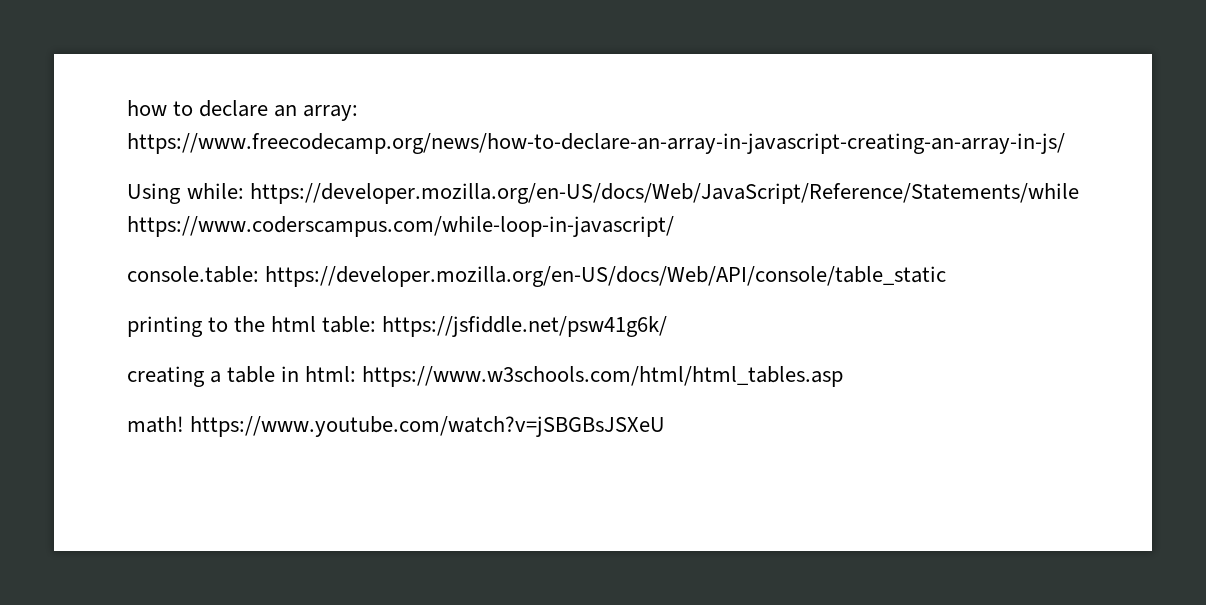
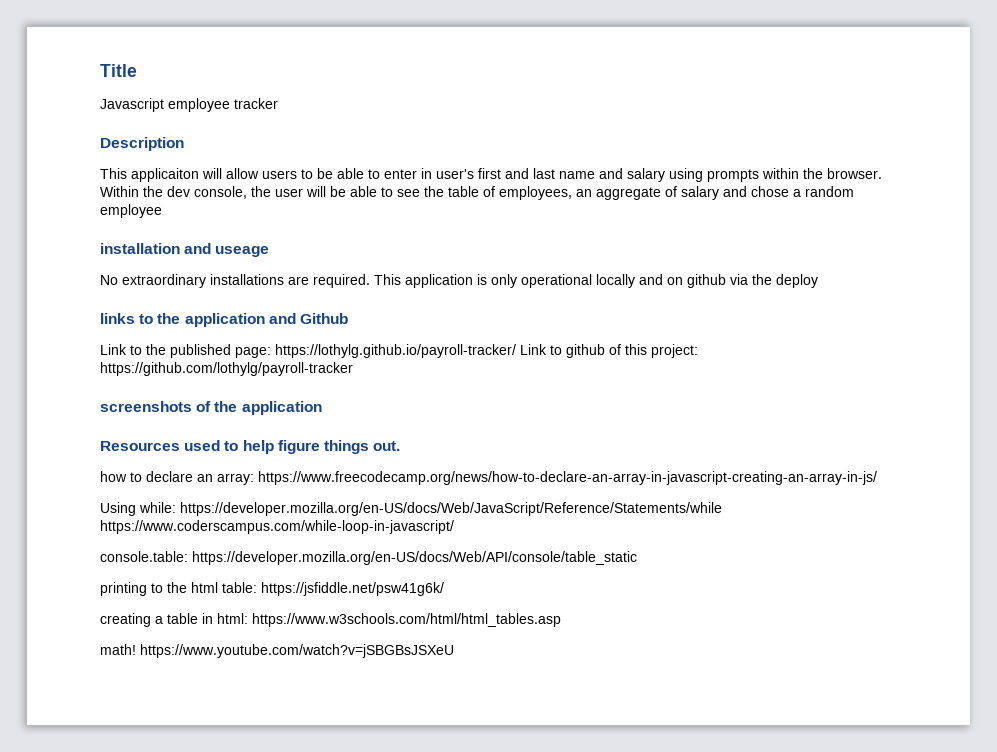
+ Title
+ Javascript employee tracker
+ Description
+ This applicaiton will allow users to be able to enter in user's first and last name and salary using prompts within the browser. Within the dev console, the user will be able to see the table of employees, an aggregate of salary and chose a random employee
+ installation and useage
+ No extraordinary installations are required. This application is only operational locally and on github via the deploy
+ links to the application and Github
+ Link to the published page: https://lothylg.github.io/payroll-tracker/ Link to github of this project: https://github.com/lothylg/payroll-tracker
+ screenshots of the application
+ Resources used to help figure things out.

